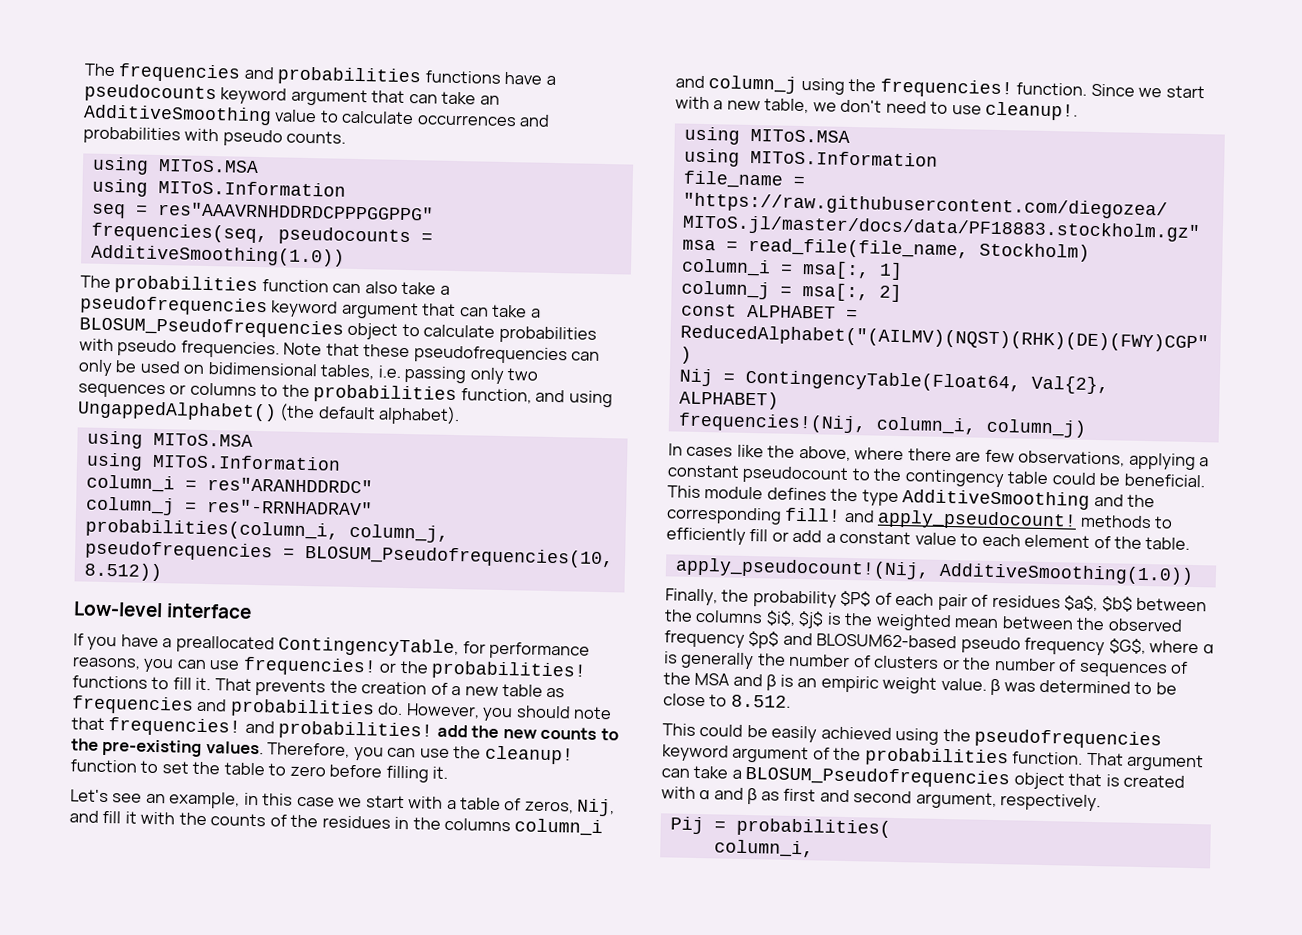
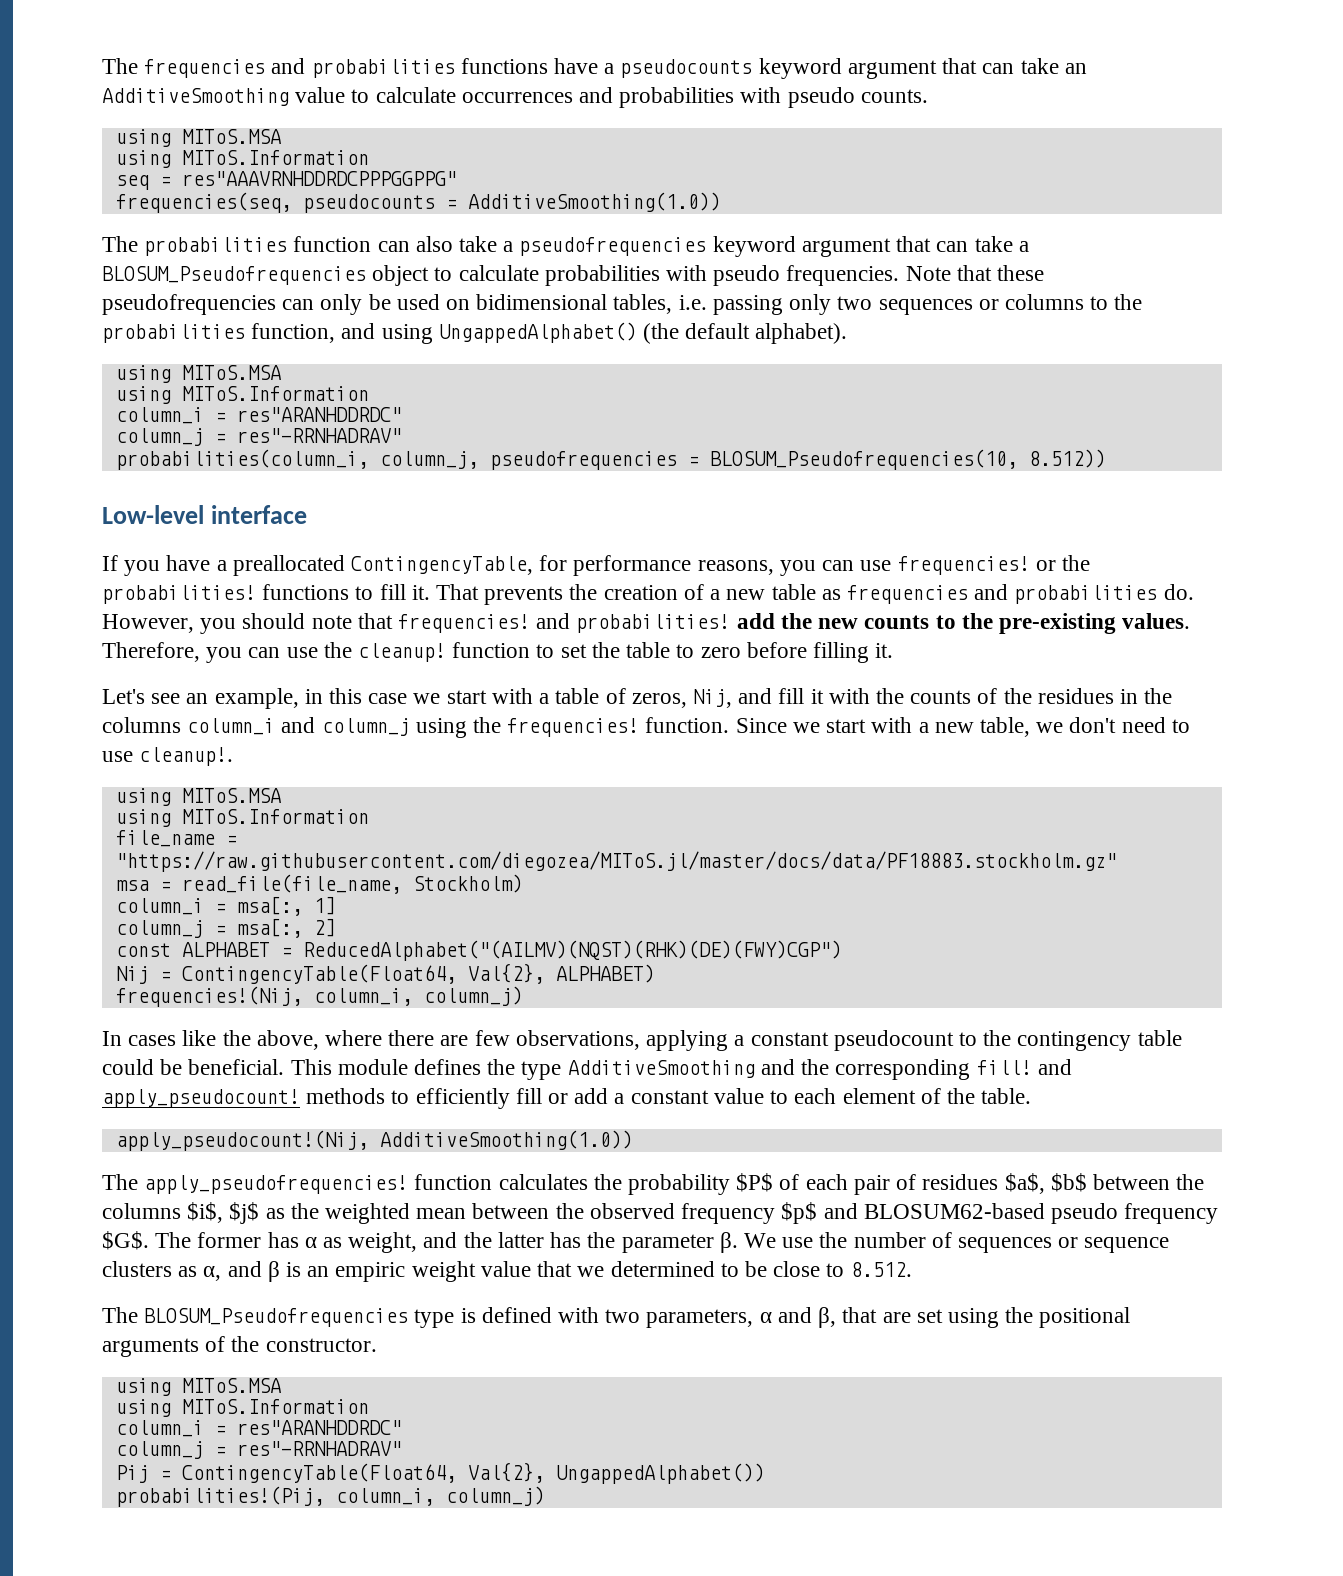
- Finally, the probability $P$ of each pair of residues $a$, $b$ between the columns $i$, $j$ is the weighted mean between the observed frequency $p$ and BLOSUM62-based pseudo frequency $G$, where α is generally the number of clusters or the number of sequences of the MSA and β is an empiric weight value. β was determined to be close to 8.512.
+ The apply_pseudofrequencies! function calculates the probability $P$ of each pair of residues $a$, $b$ between the columns $i$, $j$ as the weighted mean between the observed frequency $p$ and BLOSUM62-based pseudo frequency $G$. The former has α as weight, and the latter has the parameter β. We use the number of sequences or sequence clusters as α, and β is an empiric weight value that we determined to be close to 8.512.
- This could be easily achieved using the pseudofrequencies keyword argument of the probabilities function. That argument can take a BLOSUM_Pseudofrequencies object that is created with α and β as first and second argument, respectively.
- Pij = probabilities(
- column_i,
+ The BLOSUM_Pseudofrequencies type is defined with two parameters, α and β, that are set using the positional arguments of the constructor.
+ using MIToS.MSA
+ using MIToS.Information
+ column_i = res"ARANHDDRDC"
+ column_j = res"-RRNHADRAV"
+ Pij = ContingencyTable(Float64, Val{2}, UngappedAlphabet())
+ probabilities!(Pij, column_i, column_j)

